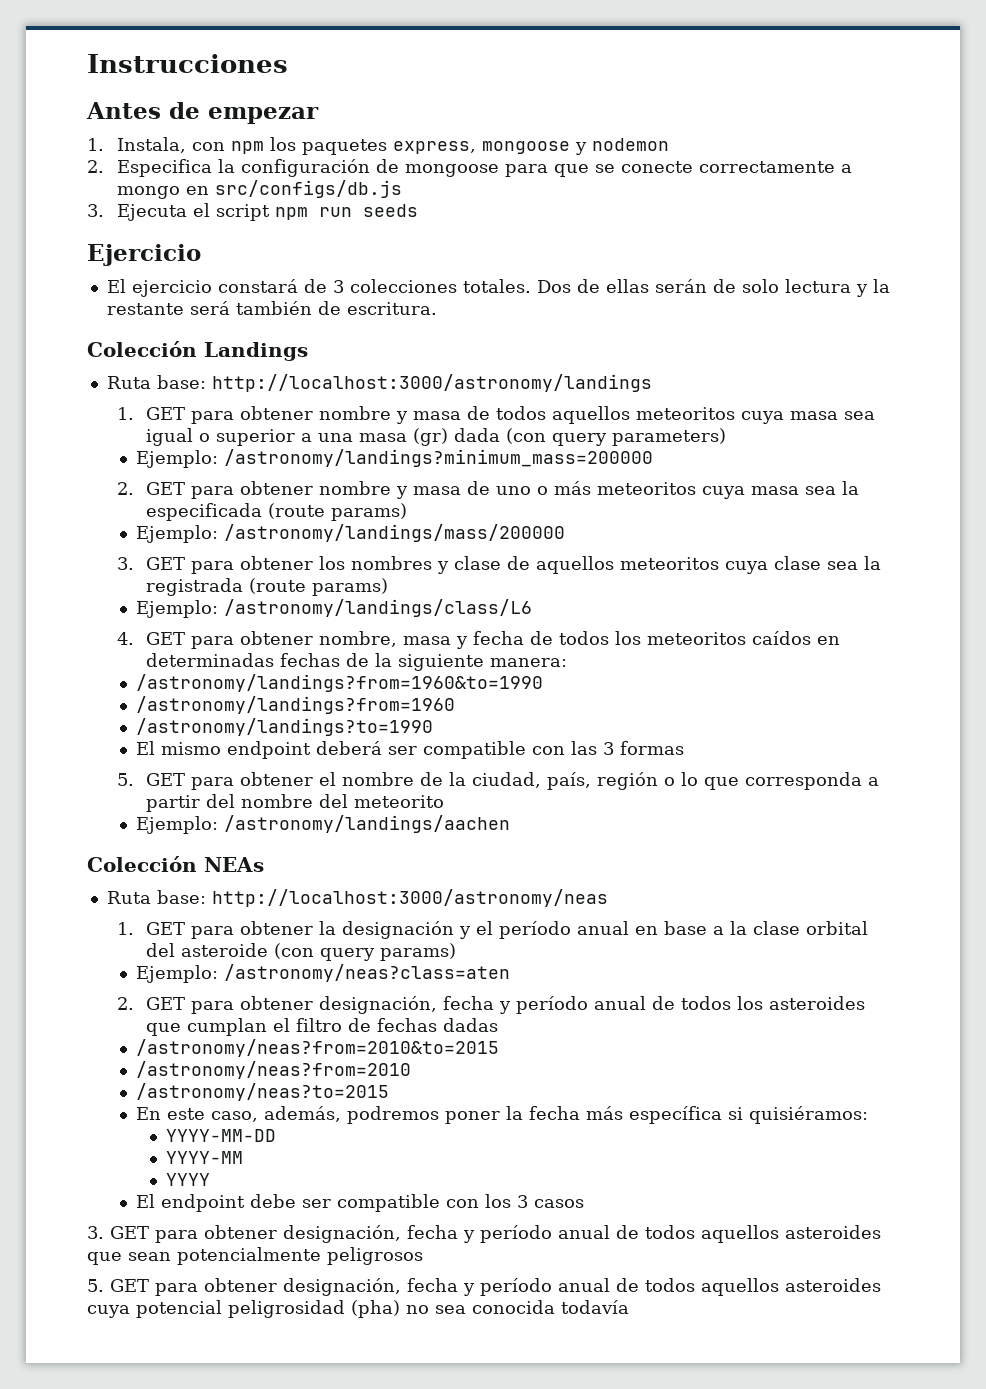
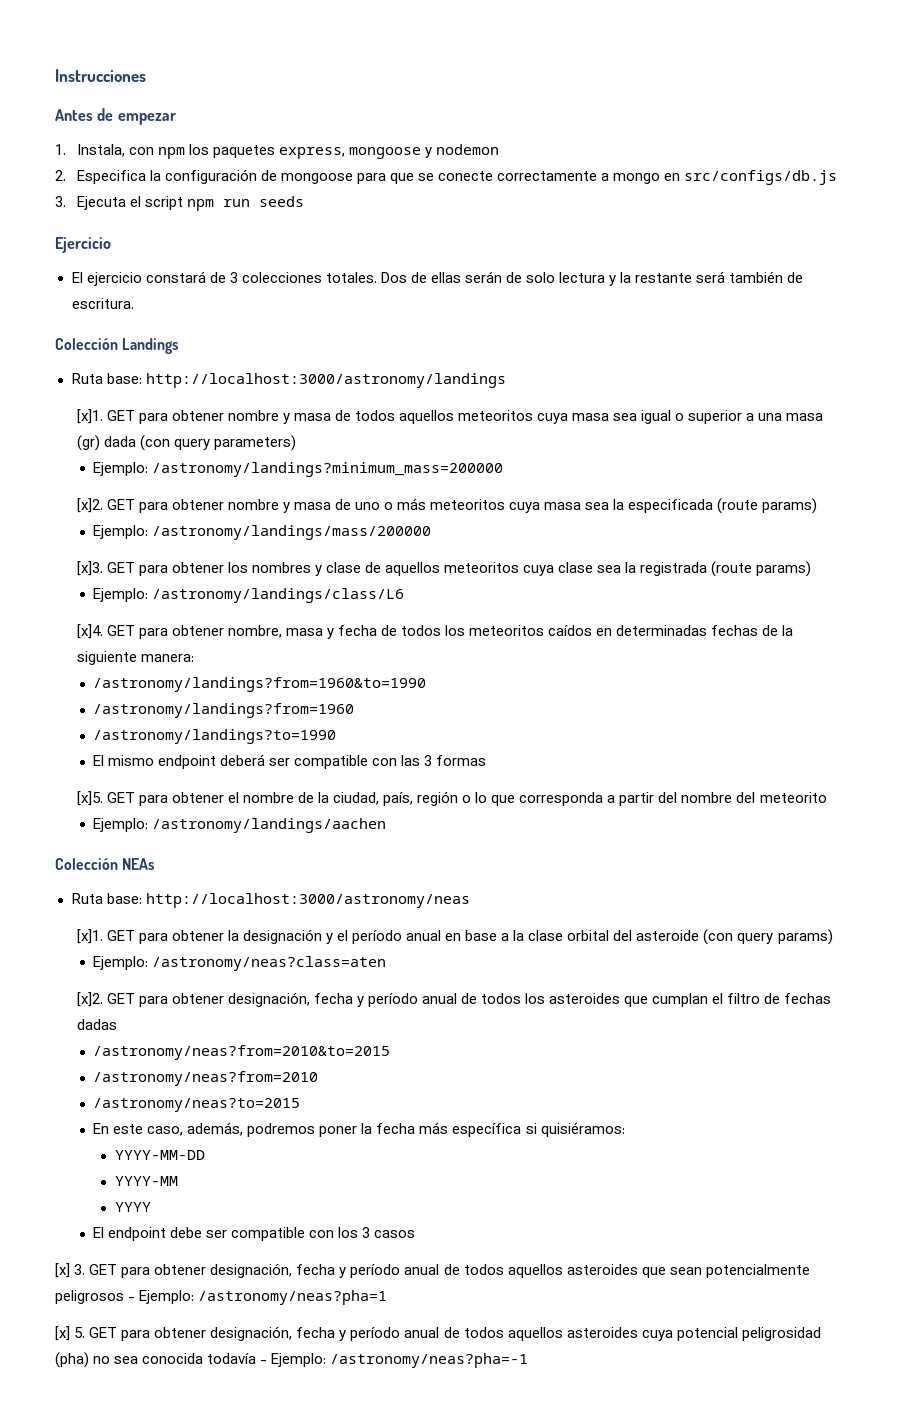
- 1. GET para obtener nombre y masa de todos aquellos meteoritos cuya masa sea igual o superior a una masa (gr) dada (con query parameters)
+ [x]1. GET para obtener nombre y masa de todos aquellos meteoritos cuya masa sea igual o superior a una masa (gr) dada (con query parameters)
- 2. GET para obtener nombre y masa de uno o más meteoritos cuya masa sea la especificada (route params)
+ [x]2. GET para obtener nombre y masa de uno o más meteoritos cuya masa sea la especificada (route params)
- 3. GET para obtener los nombres y clase de aquellos meteoritos cuya clase sea la registrada (route params)
+ [x]3. GET para obtener los nombres y clase de aquellos meteoritos cuya clase sea la registrada (route params)
- 4. GET para obtener nombre, masa y fecha de todos los meteoritos caídos en determinadas fechas de la siguiente manera:
+ [x]4. GET para obtener nombre, masa y fecha de todos los meteoritos caídos en determinadas fechas de la siguiente manera:
- 5. GET para obtener el nombre de la ciudad, país, región o lo que corresponda a partir del nombre del meteorito
+ [x]5. GET para obtener el nombre de la ciudad, país, región o lo que corresponda a partir del nombre del meteorito
- 1. GET para obtener la designación y el período anual en base a la clase orbital del asteroide (con query params)
+ [x]1. GET para obtener la designación y el período anual en base a la clase orbital del asteroide (con query params)
- 2. GET para obtener designación, fecha y período anual de todos los asteroides que cumplan el filtro de fechas dadas
+ [x]2. GET para obtener designación, fecha y período anual de todos los asteroides que cumplan el filtro de fechas dadas
- 3. GET para obtener designación, fecha y período anual de todos aquellos asteroides que sean potencialmente peligrosos
- 5. GET para obtener designación, fecha y período anual de todos aquellos asteroides cuya potencial peligrosidad (pha) no sea conocida todavía
+ [x] 3. GET para obtener designación, fecha y período anual de todos aquellos asteroides que sean potencialmente peligrosos - Ejemplo: /astronomy/neas?pha=1
+ [x] 5. GET para obtener designación, fecha y período anual de todos aquellos asteroides cuya potencial peligrosidad (pha) no sea conocida todavía - Ejemplo: /astronomy/neas?pha=-1

